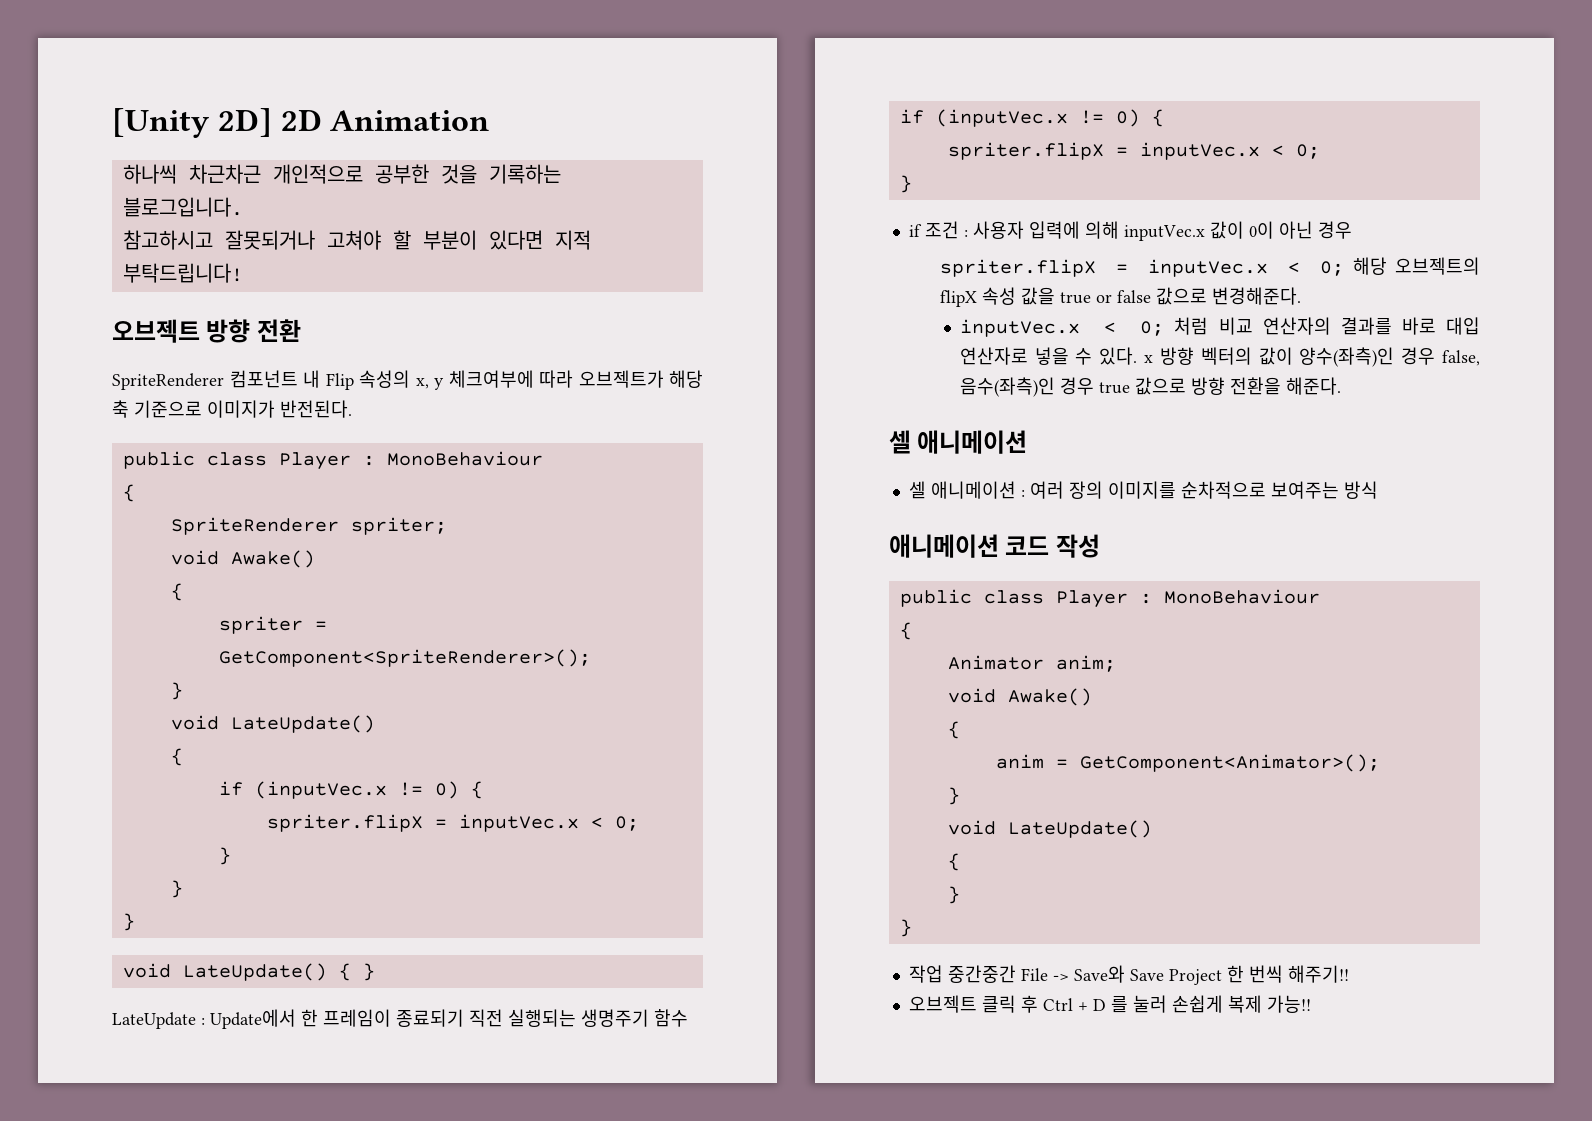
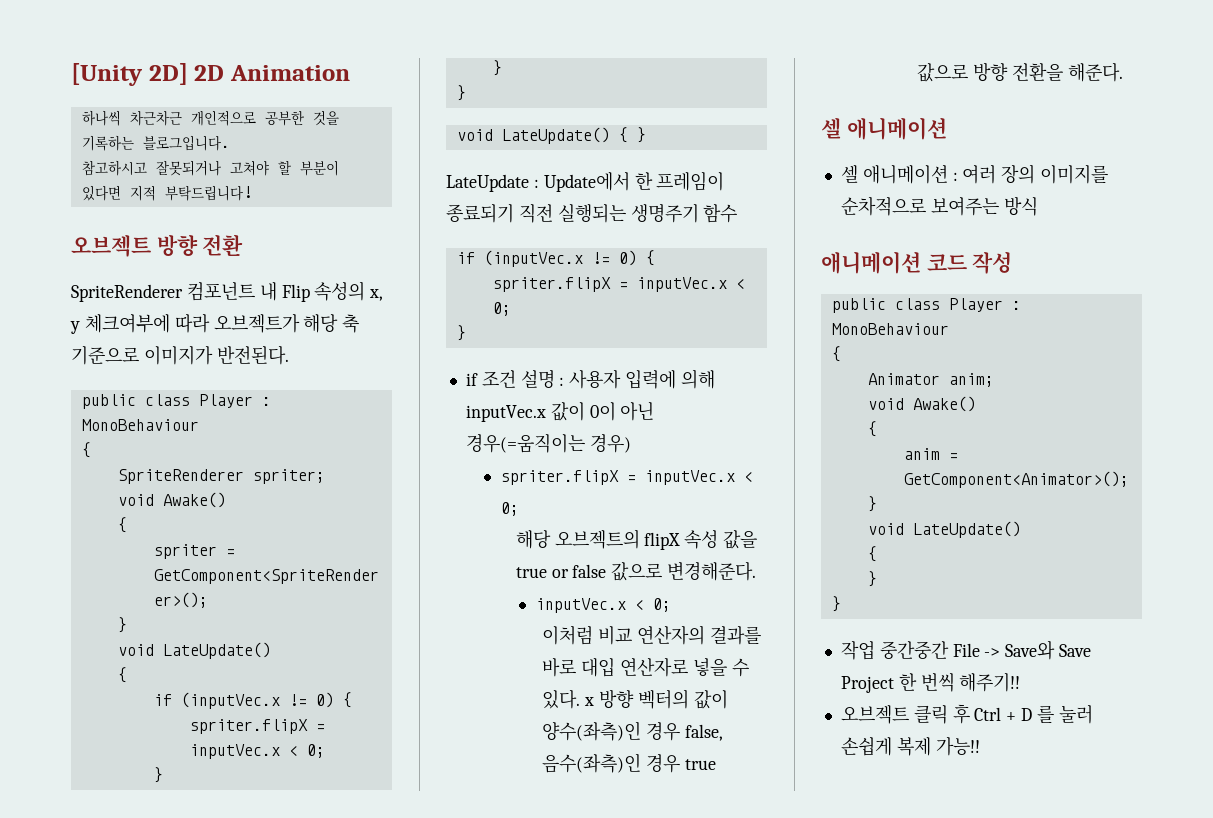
- if 조건 : 사용자 입력에 의해 inputVec.x 값이 0이 아닌 경우
- spriter.flipX = inputVec.x < 0; 해당 오브젝트의 flipX 속성 값을 true or false 값으로 변경해준다.
- inputVec.x < 0; 처럼 비교 연산자의 결과를 바로 대입 연산자로 넣을 수 있다. x 방향 벡터의 값이 양수(좌측)인 경우 false, 음수(좌측)인 경우 true 값으로 방향 전환을 해준다.
+ if 조건 설명 : 사용자 입력에 의해 inputVec.x 값이 0이 아닌 경우(=움직이는 경우)
+ spriter.flipX = inputVec.x < 0;
+ 해당 오브젝트의 flipX 속성 값을 true or false 값으로 변경해준다.
+ inputVec.x < 0;
+ 이처럼 비교 연산자의 결과를 바로 대입 연산자로 넣을 수 있다. x 방향 벡터의 값이 양수(좌측)인 경우 false, 음수(좌측)인 경우 true 값으로 방향 전환을 해준다.

